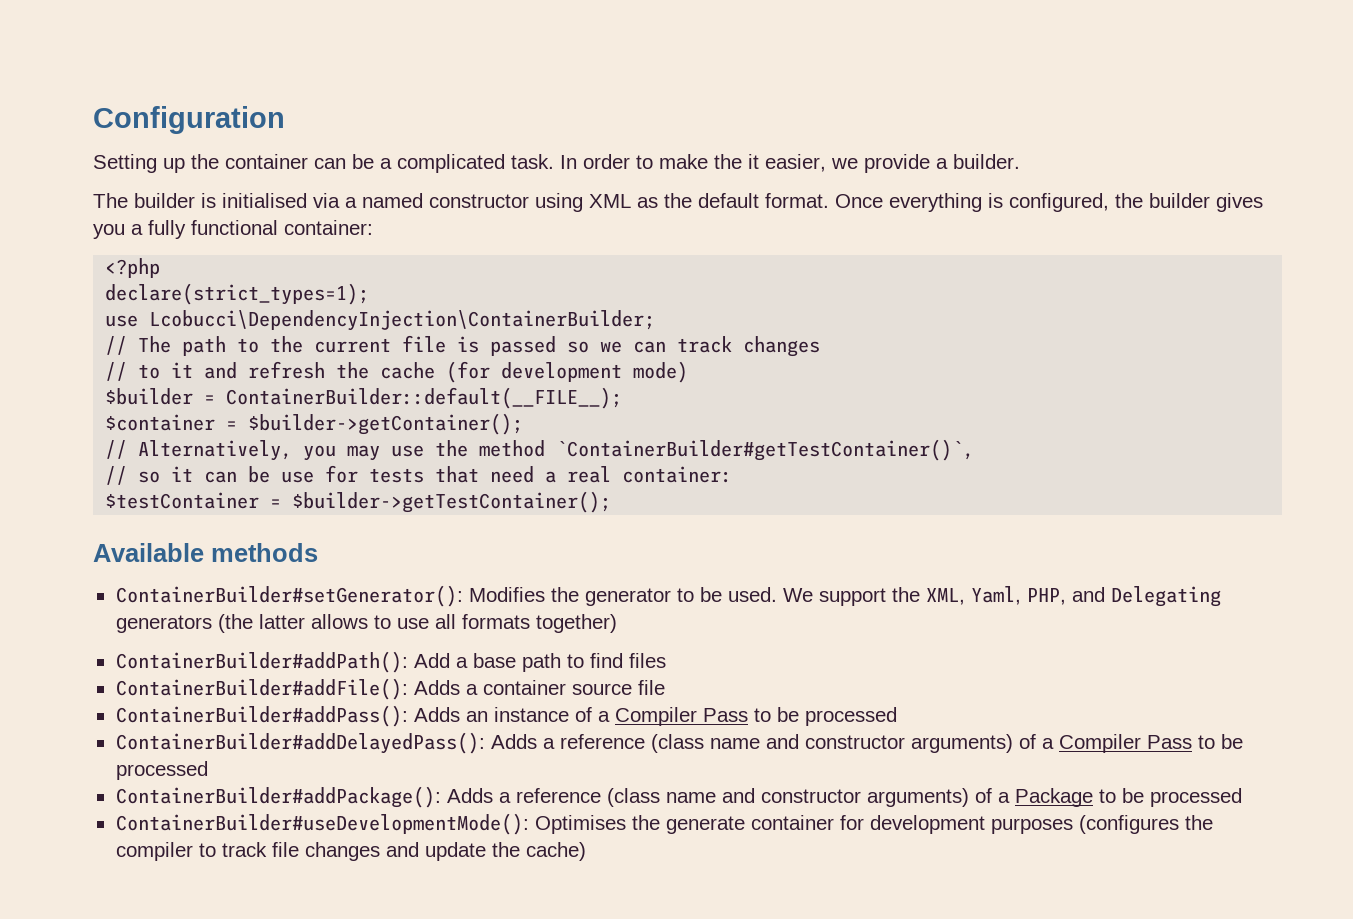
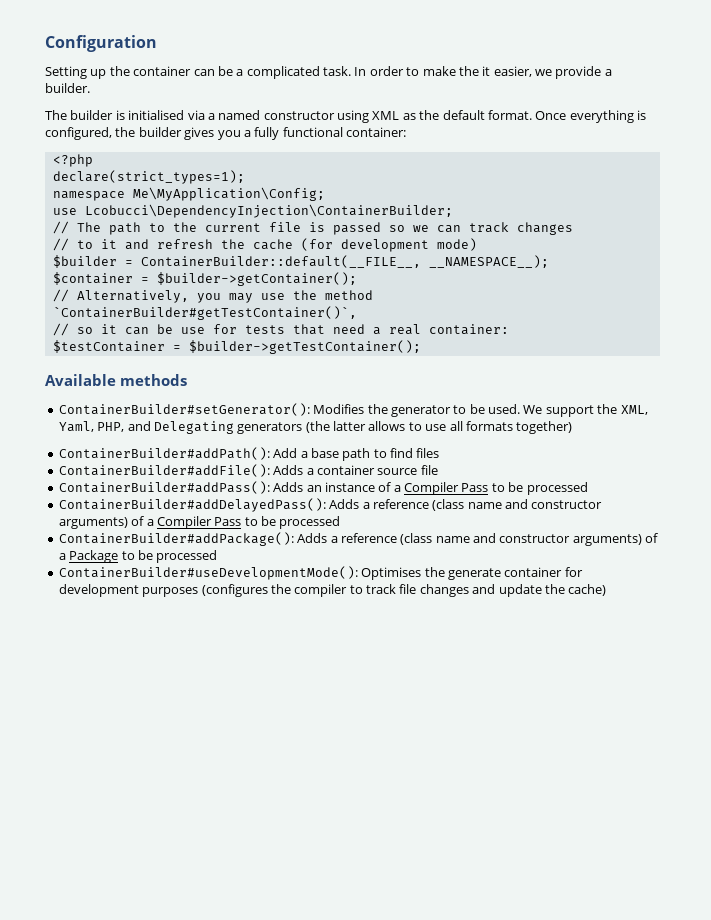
+ namespace Me\MyApplication\Config;
- $builder = ContainerBuilder::default(__FILE__);
+ $builder = ContainerBuilder::default(__FILE__, __NAMESPACE__);

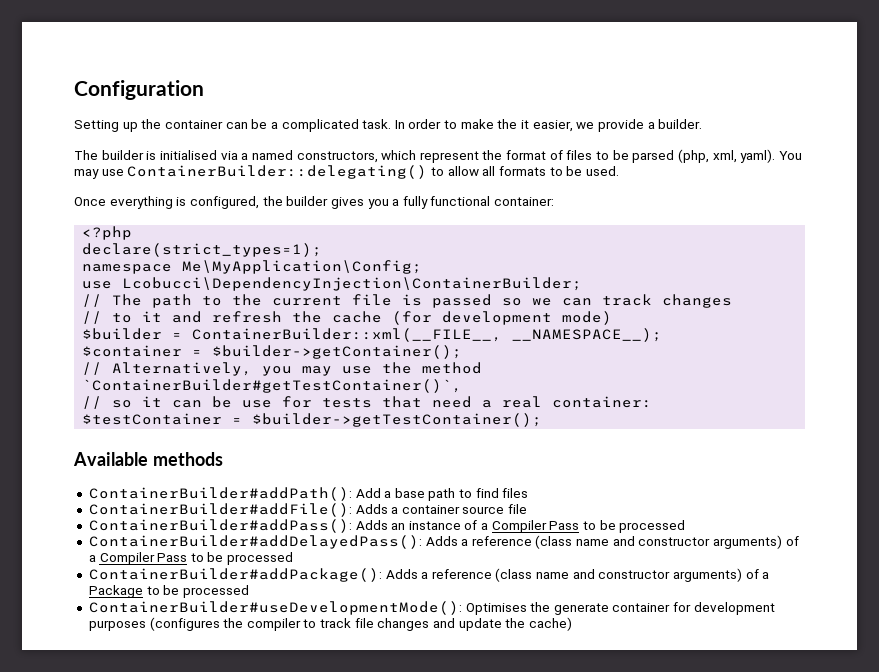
- The builder is initialised via a named constructor using XML as the default format. Once everything is configured, the builder gives you a fully functional container:
+ The builder is initialised via a named constructors, which represent the format of files to be parsed (php, xml, yaml). You may use ContainerBuilder::delegating() to allow all formats to be used.
+ Once everything is configured, the builder gives you a fully functional container:
- $builder = ContainerBuilder::default(__FILE__, __NAMESPACE__);
+ $builder = ContainerBuilder::xml(__FILE__, __NAMESPACE__);
- ContainerBuilder#setGenerator(): Modifies the generator to be used. We support the XML, Yaml, PHP, and Delegating generators (the latter allows to use all formats together)

